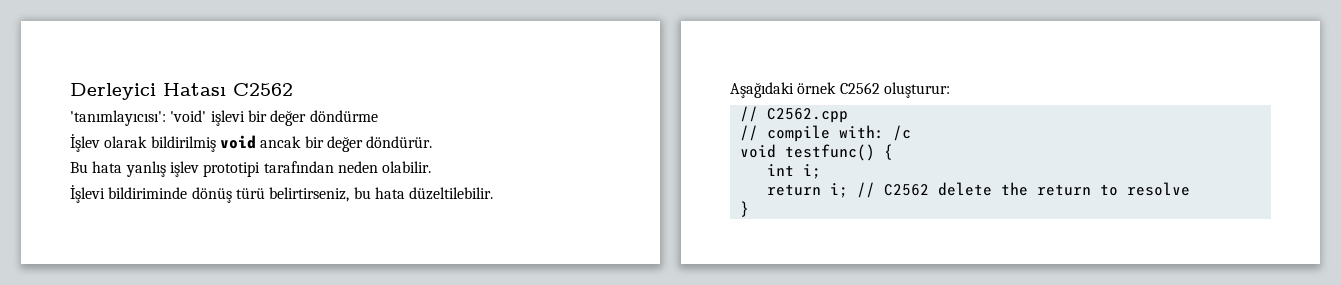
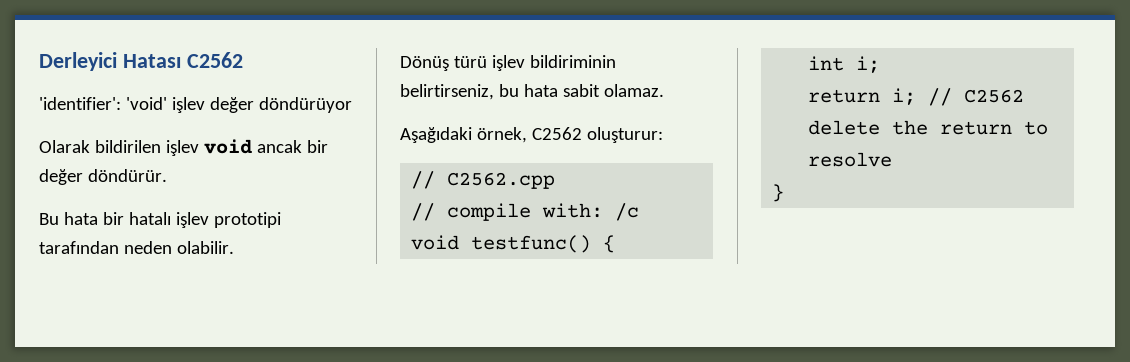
- 'tanımlayıcısı': 'void' işlevi bir değer döndürme
- İşlev olarak bildirilmiş void ancak bir değer döndürür.
+ 'identifier': 'void' işlev değer döndürüyor
+ Olarak bildirilen işlev void ancak bir değer döndürür.
- Bu hata yanlış işlev prototipi tarafından neden olabilir.
+ Bu hata bir hatalı işlev prototipi tarafından neden olabilir.
- İşlevi bildiriminde dönüş türü belirtirseniz, bu hata düzeltilebilir.
+ Dönüş türü işlev bildiriminin belirtirseniz, bu hata sabit olamaz.
- Aşağıdaki örnek C2562 oluşturur:
+ Aşağıdaki örnek, C2562 oluşturur:

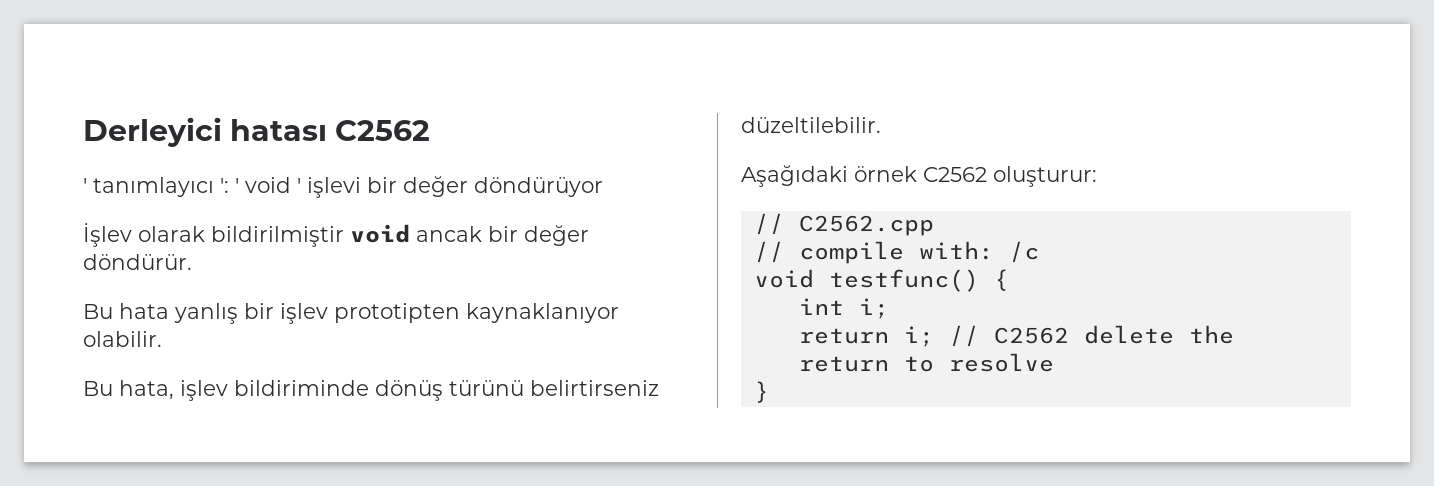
- Derleyici Hatası C2562
+ Derleyici hatası C2562
- 'identifier': 'void' işlev değer döndürüyor
+ ' tanımlayıcı ': ' void ' işlevi bir değer döndürüyor
- Olarak bildirilen işlev void ancak bir değer döndürür.
+ İşlev olarak bildirilmiştir void ancak bir değer döndürür.
- Bu hata bir hatalı işlev prototipi tarafından neden olabilir.
- Dönüş türü işlev bildiriminin belirtirseniz, bu hata sabit olamaz.
+ Bu hata yanlış bir işlev prototipten kaynaklanıyor olabilir.
+ Bu hata, işlev bildiriminde dönüş türünü belirtirseniz düzeltilebilir.
- Aşağıdaki örnek, C2562 oluşturur:
+ Aşağıdaki örnek C2562 oluşturur:

